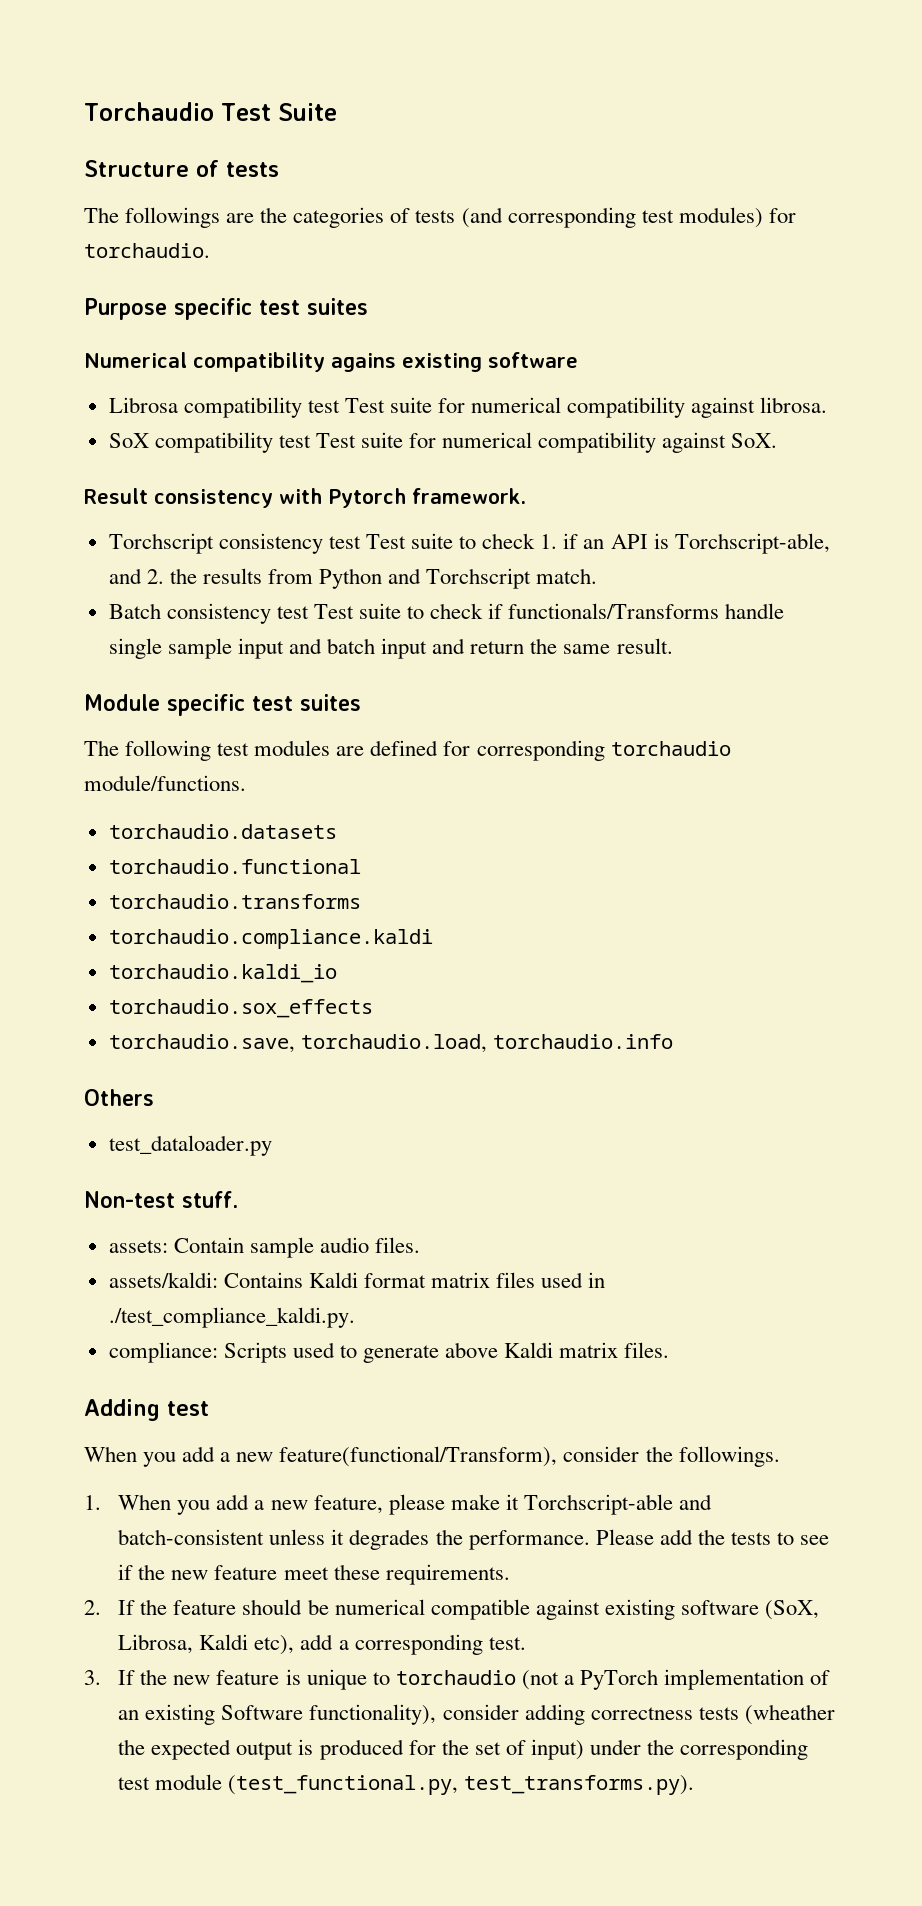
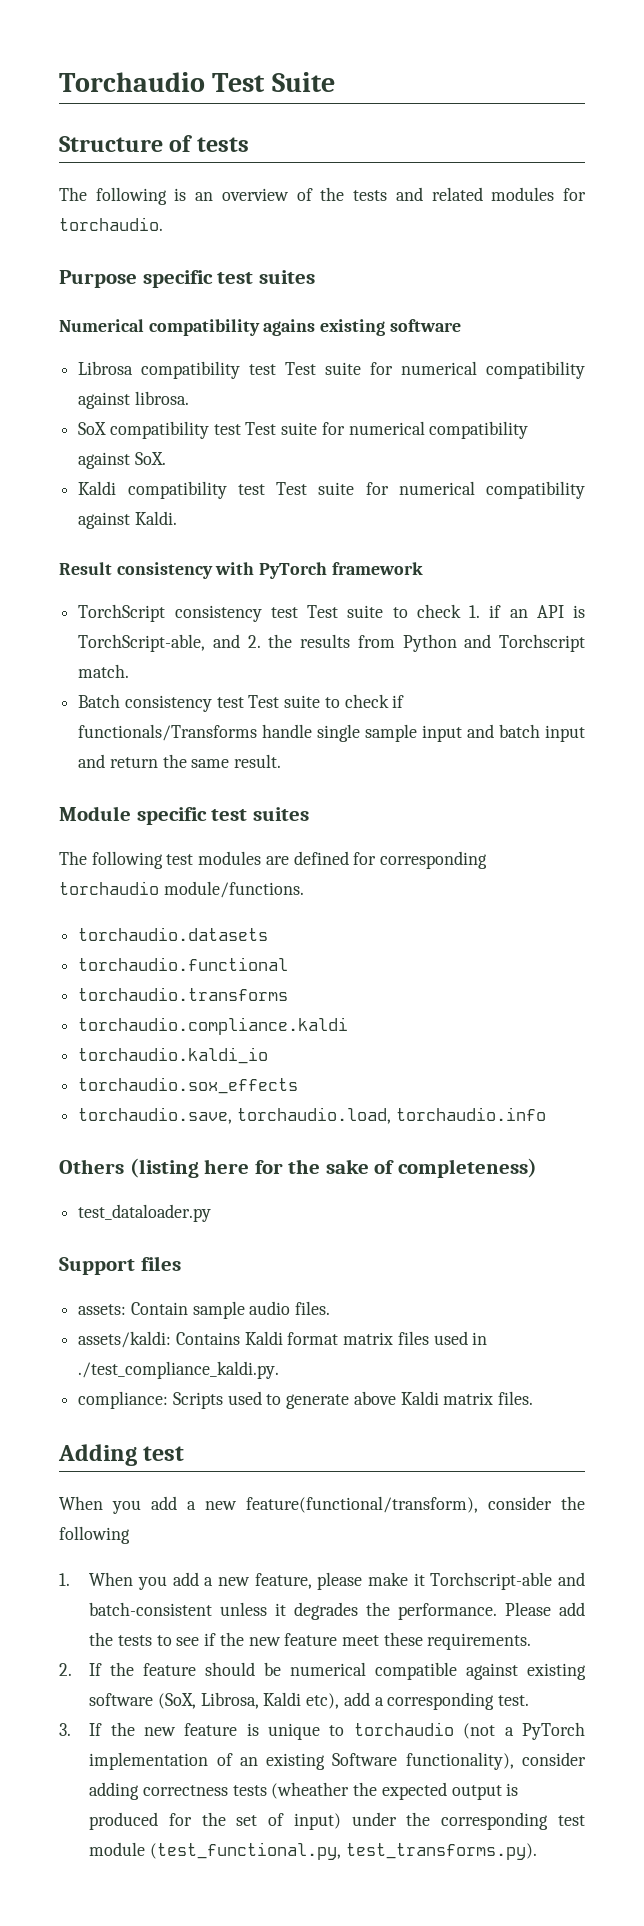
- The followings are the categories of tests (and corresponding test modules) for torchaudio.
+ The following is an overview of the tests and related modules for torchaudio.
+ Kaldi compatibility test Test suite for numerical compatibility against Kaldi.
- Result consistency with Pytorch framework.
- Torchscript consistency test Test suite to check 1. if an API is Torchscript-able, and 2. the results from Python and Torchscript match.
+ Result consistency with PyTorch framework
+ TorchScript consistency test Test suite to check 1. if an API is TorchScript-able, and 2. the results from Python and Torchscript match.
- Others
+ Others (listing here for the sake of completeness)
- Non-test stuff.
+ Support files
- When you add a new feature(functional/Transform), consider the followings.
+ When you add a new feature(functional/transform), consider the following

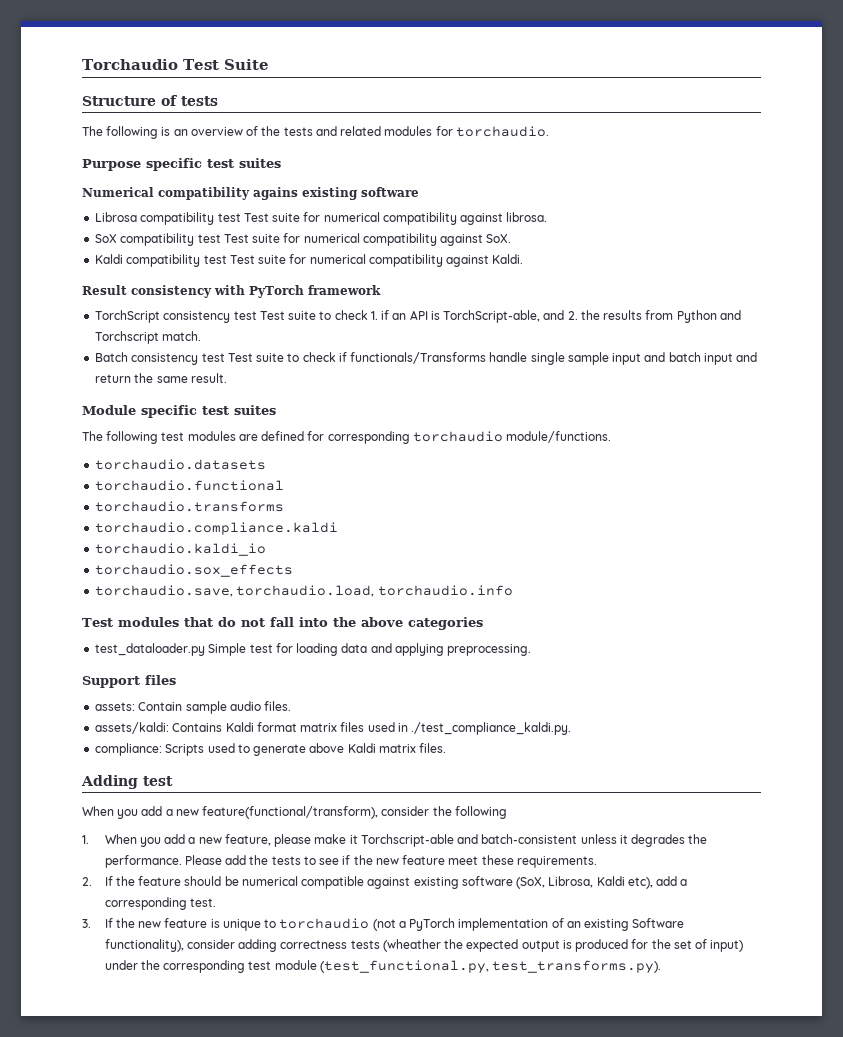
- Others (listing here for the sake of completeness)
- test_dataloader.py
+ Test modules that do not fall into the above categories
+ test_dataloader.py Simple test for loading data and applying preprocessing.

